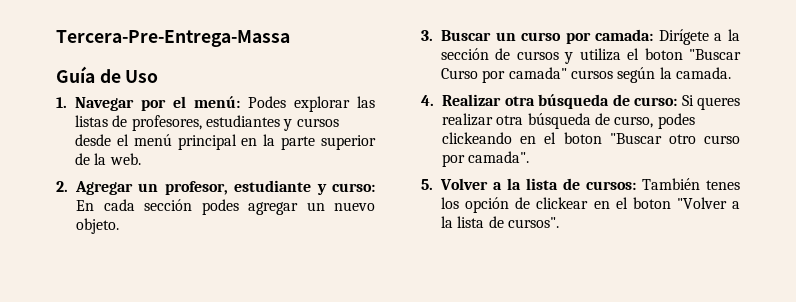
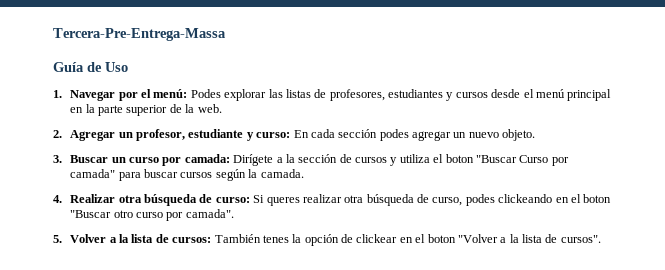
- 3. Buscar un curso por camada: Dirígete a la sección de cursos y utiliza el boton "Buscar Curso por camada" cursos según la camada.
+ 3. Buscar un curso por camada: Dirígete a la sección de cursos y utiliza el boton "Buscar Curso por camada" para buscar cursos según la camada.
- 5. Volver a la lista de cursos: También tenes los opción de clickear en el boton "Volver a la lista de cursos".
+ 5. Volver a la lista de cursos: También tenes la opción de clickear en el boton "Volver a la lista de cursos".

